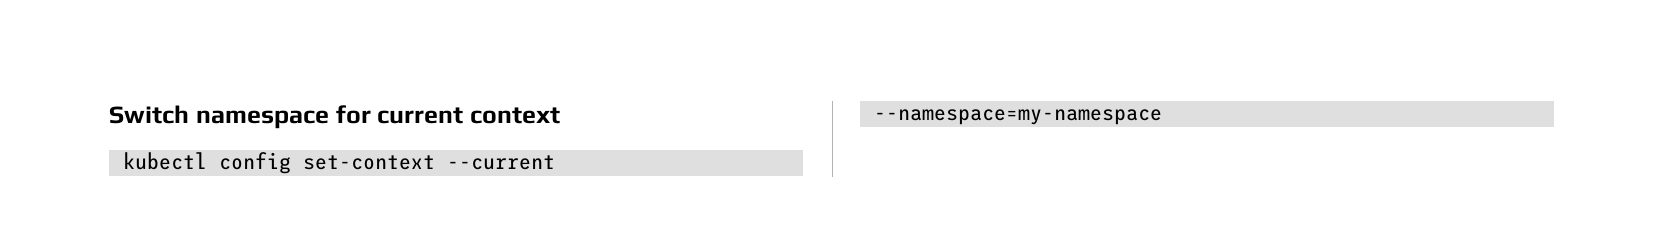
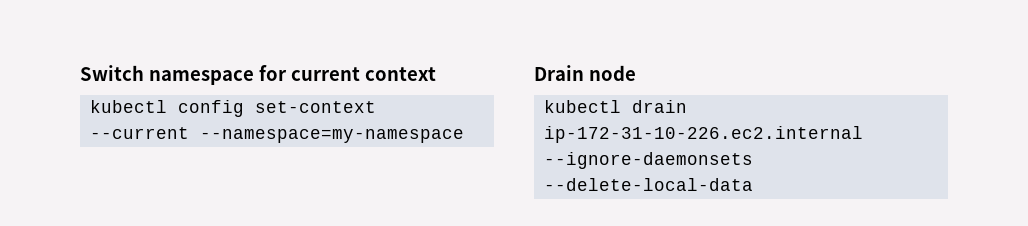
+ Drain node
+ kubectl drain ip-172-31-10-226.ec2.internal --ignore-daemonsets --delete-local-data

